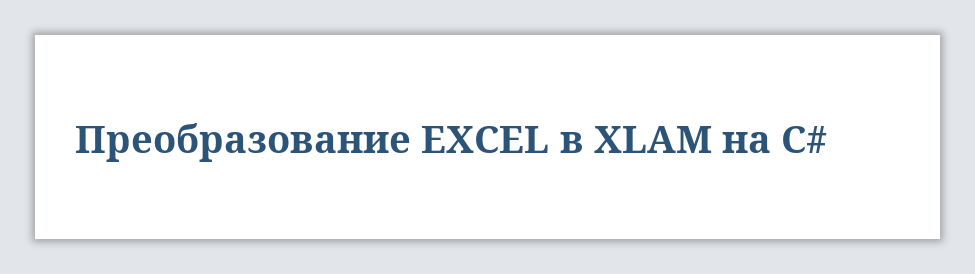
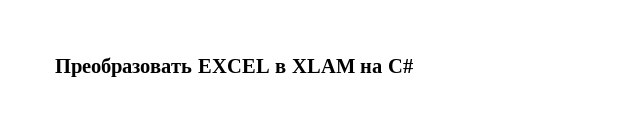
- Преобразование EXCEL в XLAM на C#
+ Преобразовать EXCEL в XLAM на C#

